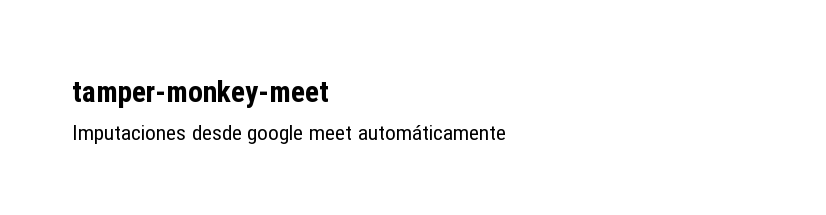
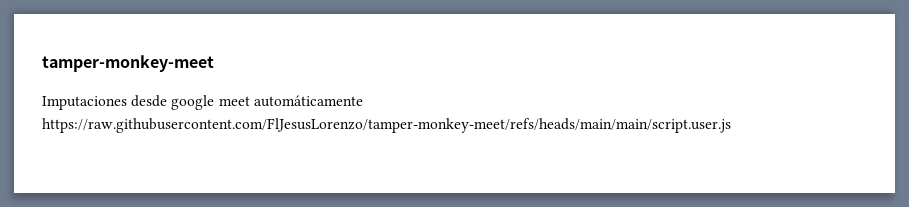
- Imputaciones desde google meet automáticamente
+ Imputaciones desde google meet automáticamente https://raw.githubusercontent.com/FlJesusLorenzo/tamper-monkey-meet/refs/heads/main/main/script.user.js

